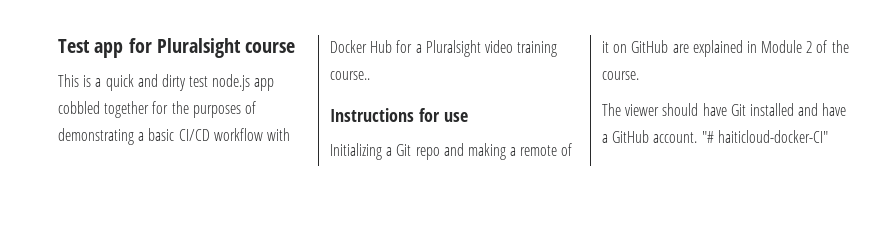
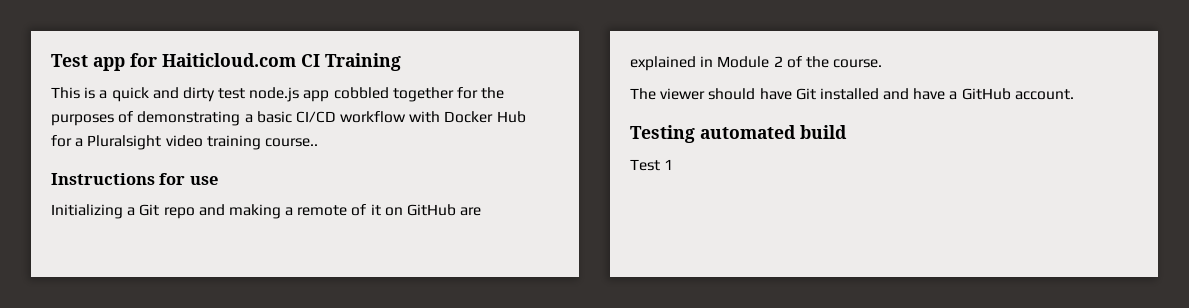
- Test app for Pluralsight course
+ Test app for Haiticloud.com CI Training
- The viewer should have Git installed and have a GitHub account. "# haiticloud-docker-CI"
+ The viewer should have Git installed and have a GitHub account.
+ Testing automated build
+ Test 1

